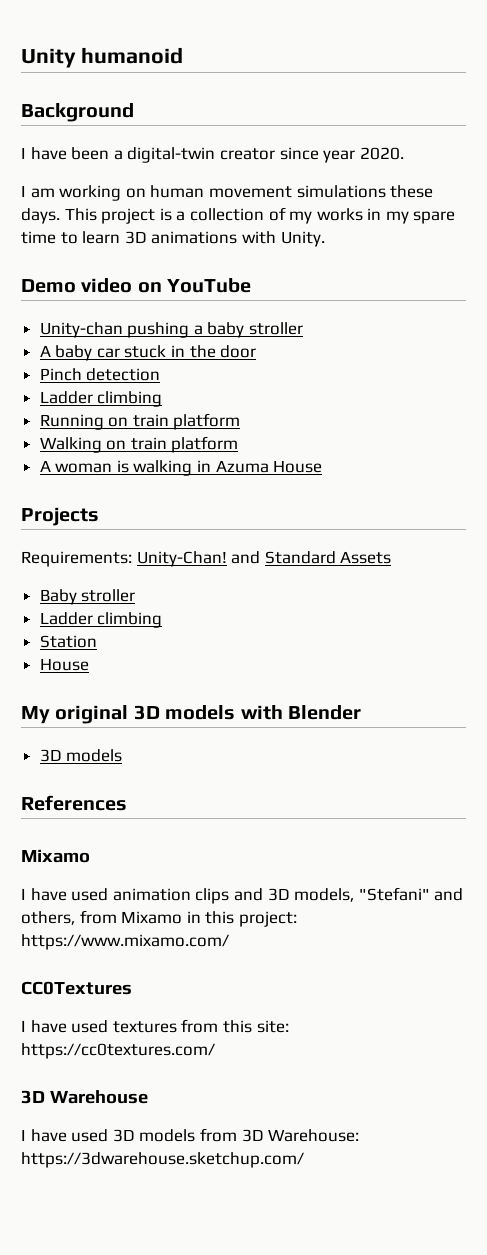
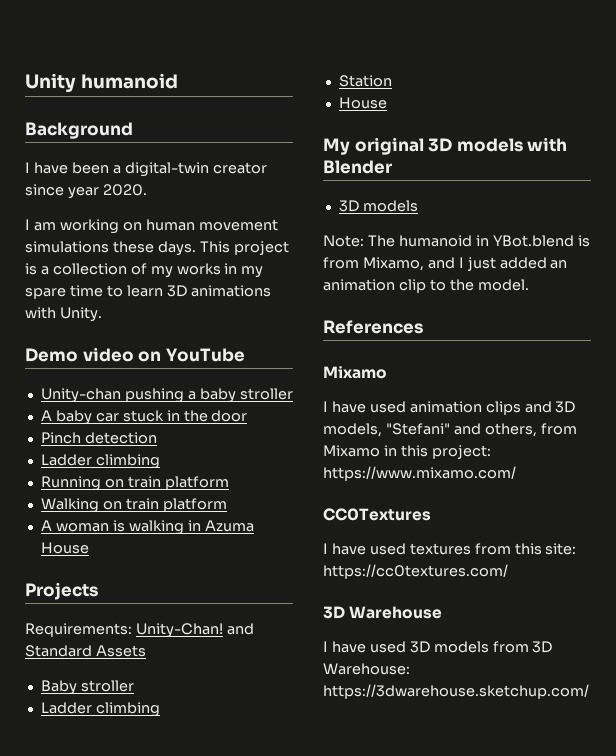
+ Note: The humanoid in YBot.blend is from Mixamo, and I just added an animation clip to the model.

